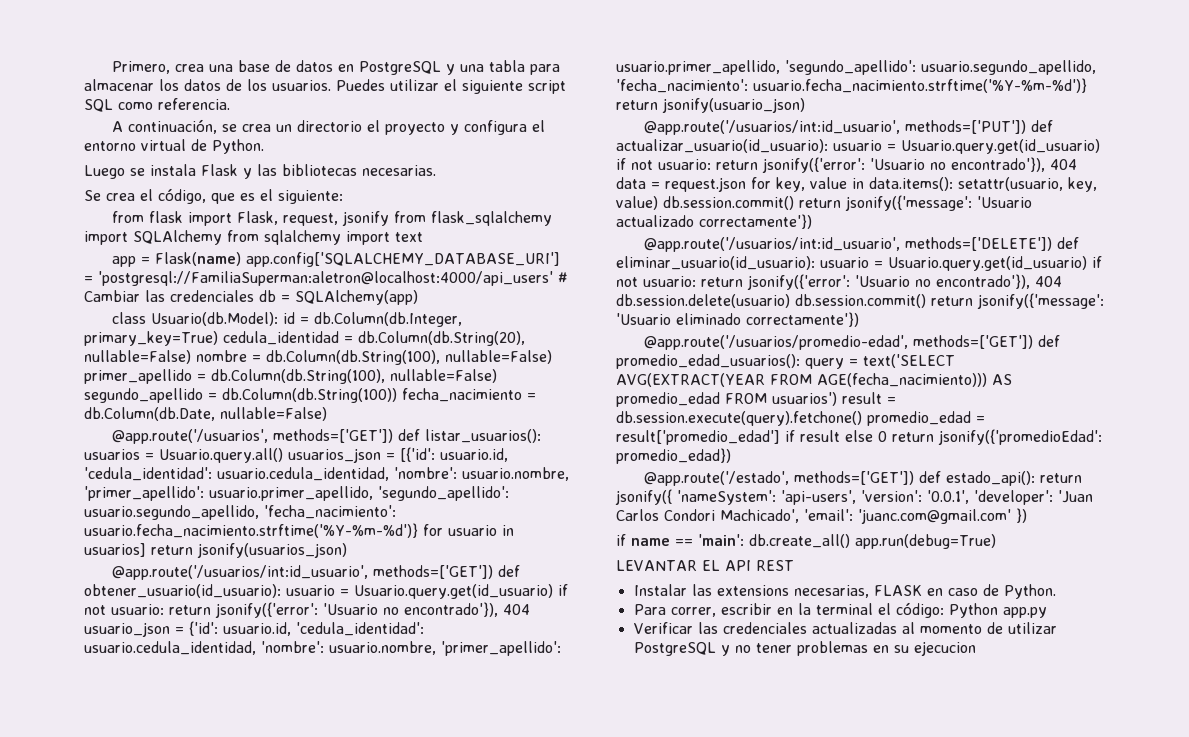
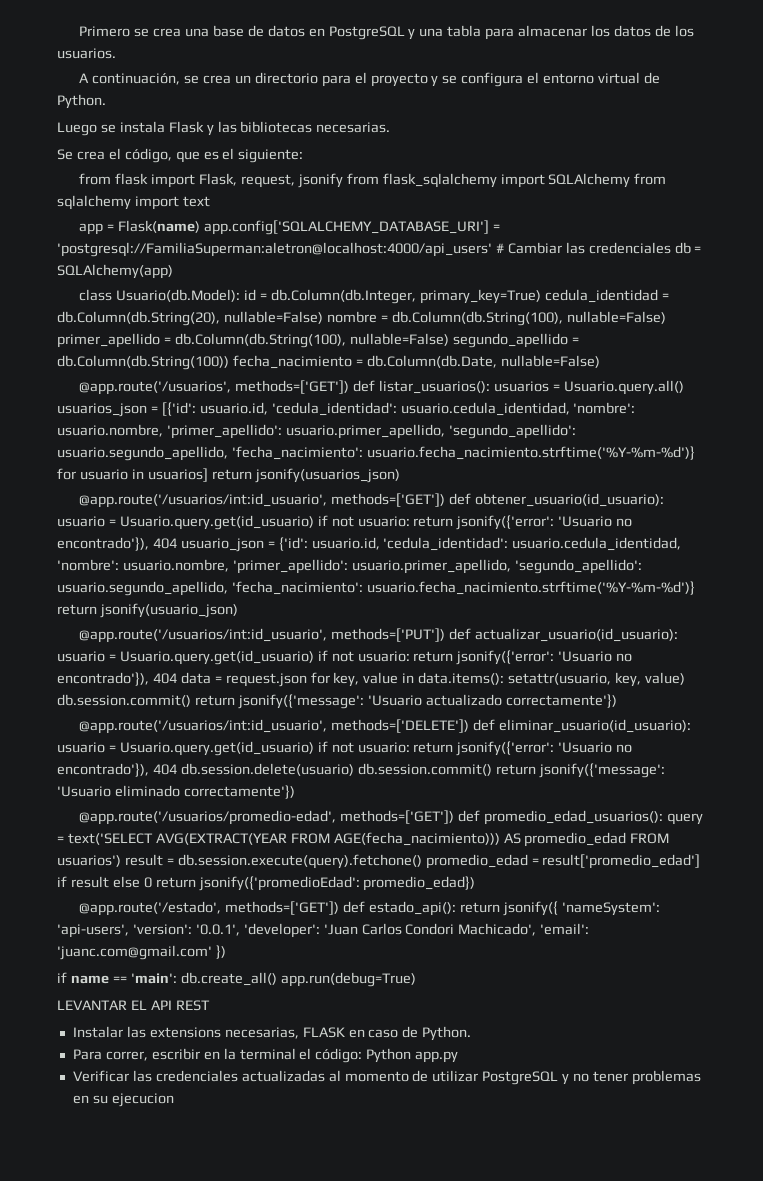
- Primero, crea una base de datos en PostgreSQL y una tabla para almacenar los datos de los usuarios. Puedes utilizar el siguiente script SQL como referencia.
+ Primero se crea una base de datos en PostgreSQL y una tabla para almacenar los datos de los usuarios.
- A continuación, se crea un directorio el proyecto y configura el entorno virtual de Python.
+ A continuación, se crea un directorio para el proyecto y se configura el entorno virtual de Python.

